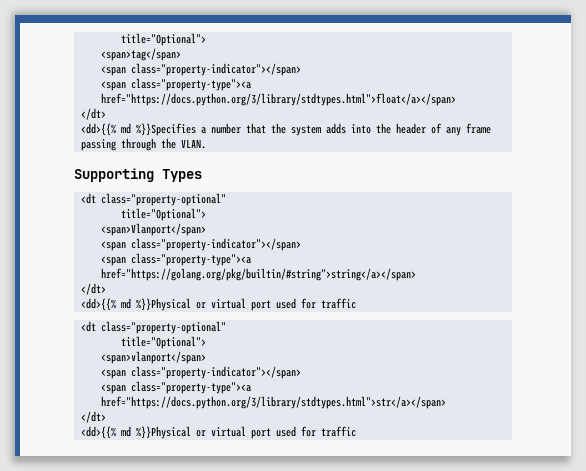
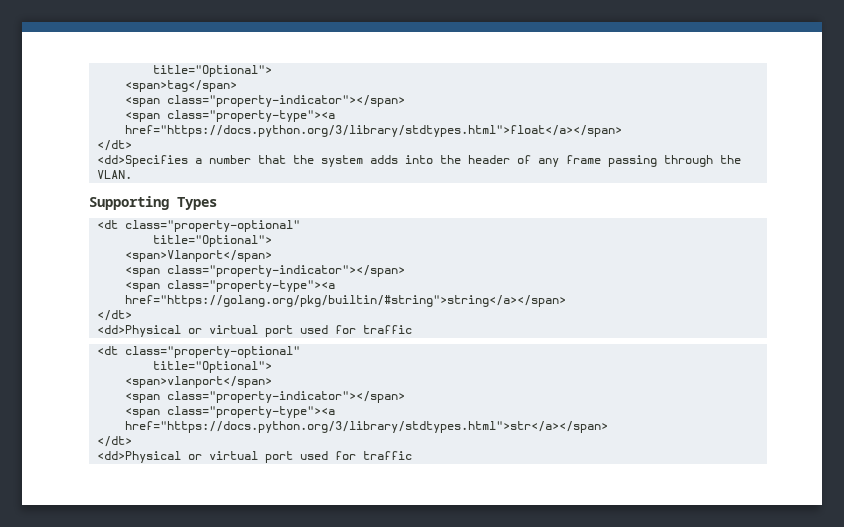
- <dd>{{% md %}}Specifies a number that the system adds into the header of any frame passing through the VLAN.
+ <dd>Specifies a number that the system adds into the header of any frame passing through the VLAN.
  <span class="property-type"><a href="https://golang.org/pkg/builtin/#string">string</a></span>
  </dt>
- <dd>{{% md %}}Physical or virtual port used for traffic
+ <dd>Physical or virtual port used for traffic
  <span class="property-type"><a href="https://docs.python.org/3/library/stdtypes.html">str</a></span>
  </dt>
- <dd>{{% md %}}Physical or virtual port used for traffic
+ <dd>Physical or virtual port used for traffic

